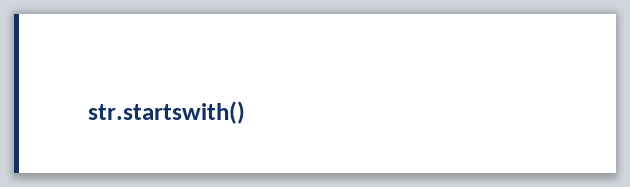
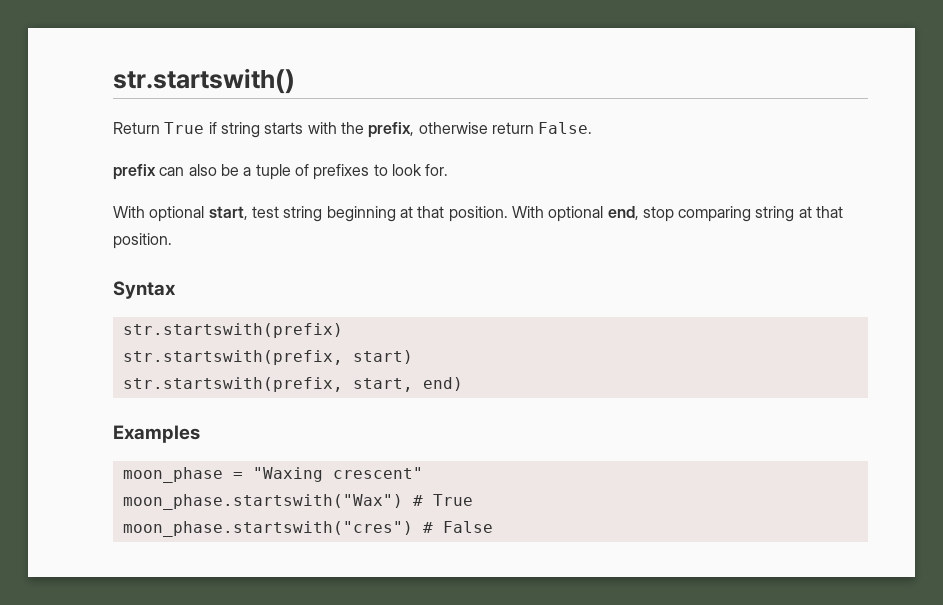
+ Return True if string starts with the prefix, otherwise return False.
+ prefix can also be a tuple of prefixes to look for.
+ With optional start, test string beginning at that position. With optional end, stop comparing string at that position.
+ Syntax
+ str.startswith(prefix)
+ str.startswith(prefix, start)
+ str.startswith(prefix, start, end)
+ Examples
+ moon_phase = "Waxing crescent"
+ moon_phase.startswith("Wax") # True
+ moon_phase.startswith("cres") # False

